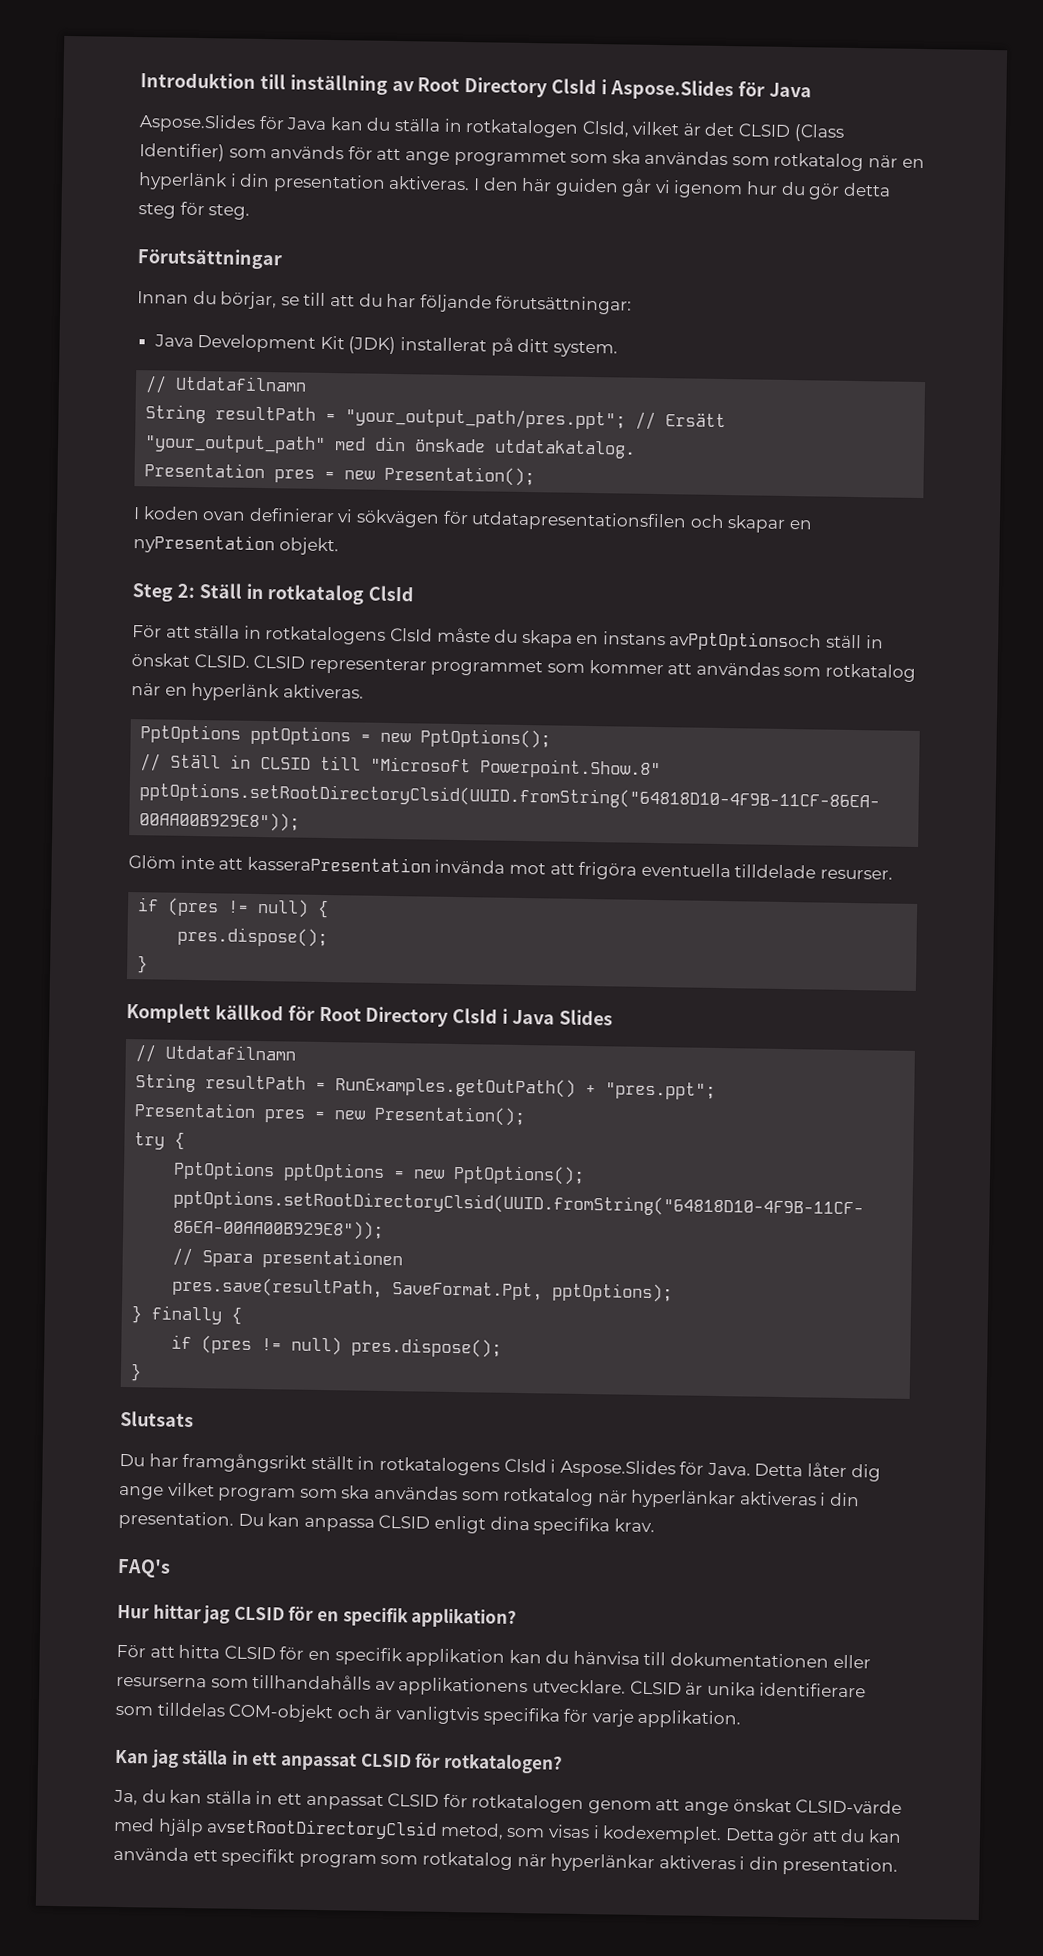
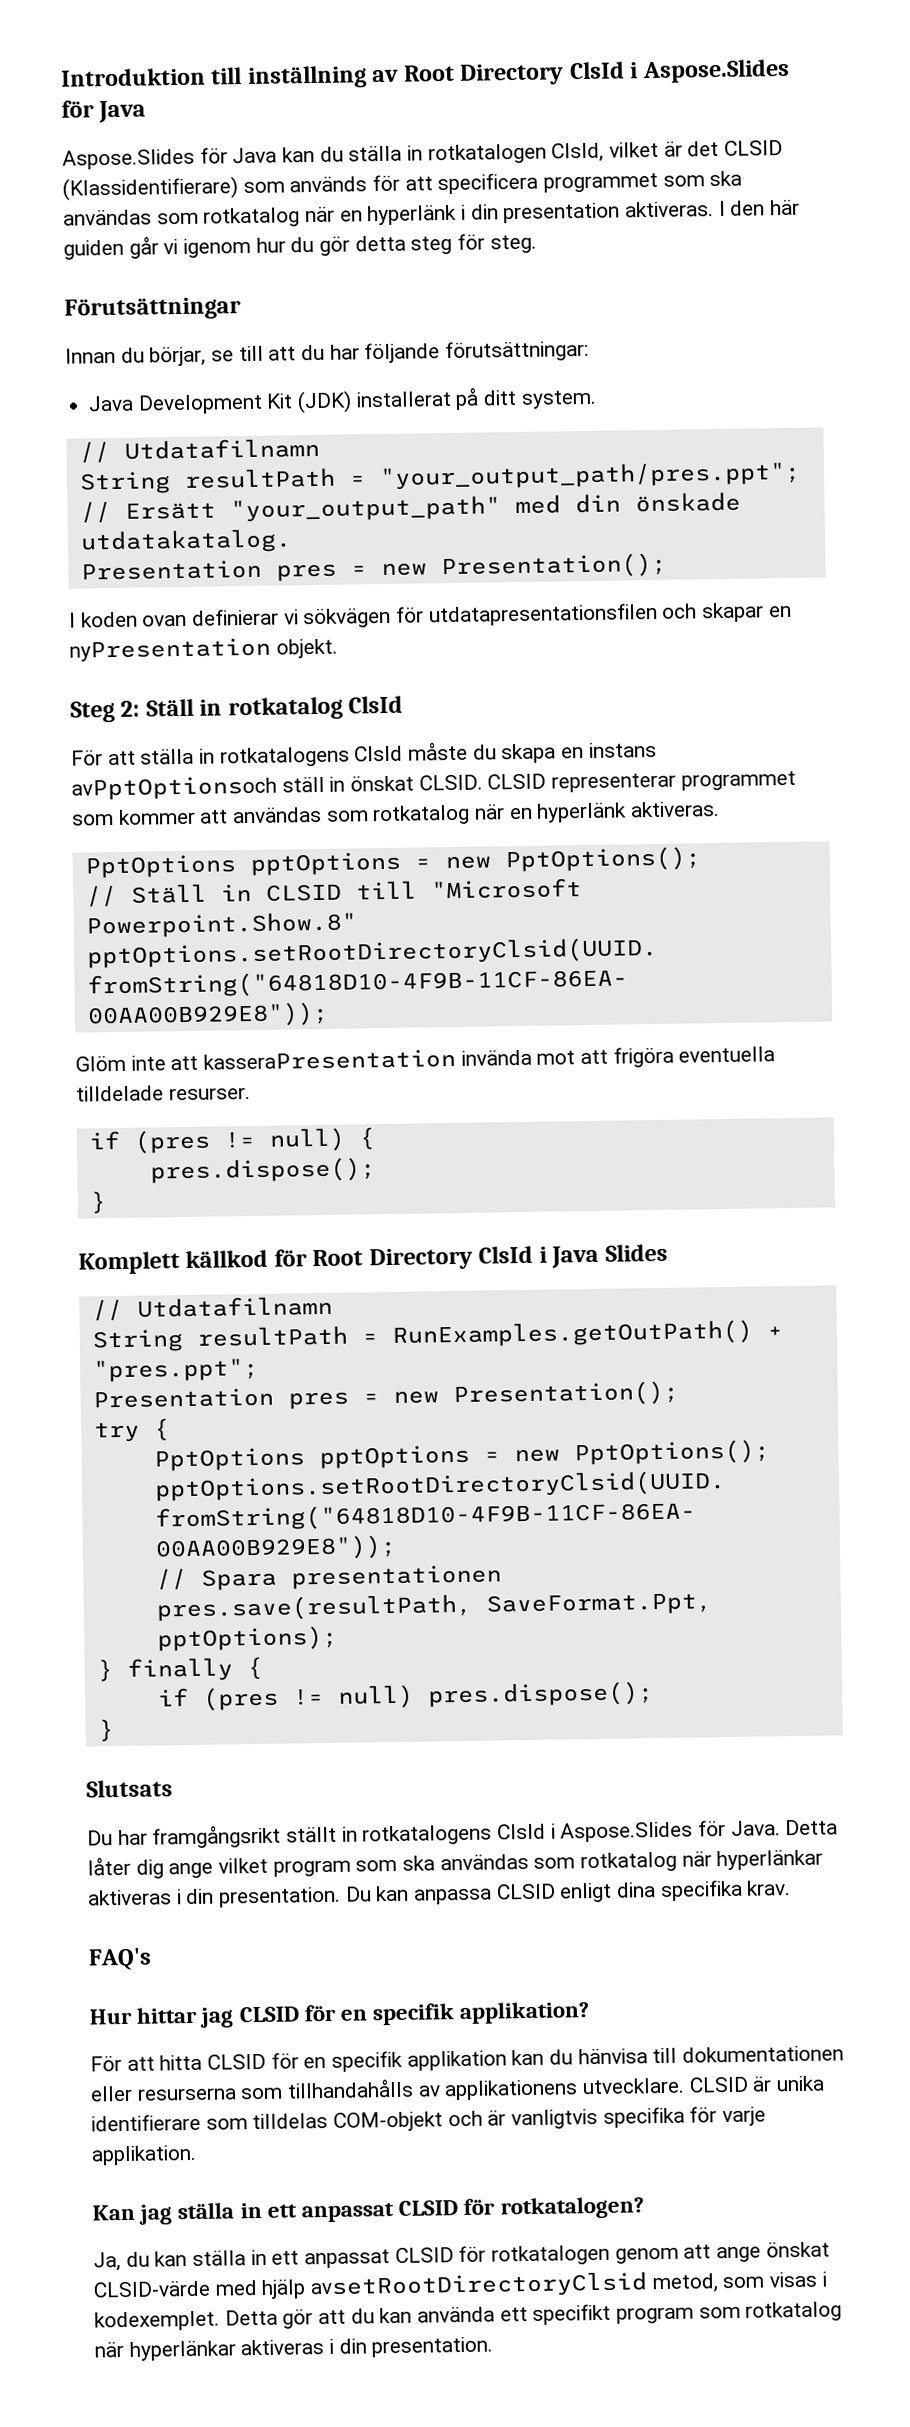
- Aspose.Slides för Java kan du ställa in rotkatalogen ClsId, vilket är det CLSID (Class Identifier) som används för att ange programmet som ska användas som rotkatalog när en hyperlänk i din presentation aktiveras.
+ Aspose.Slides för Java kan du ställa in rotkatalogen ClsId, vilket är det CLSID (Klassidentifierare) som används för att specificera programmet som ska användas som rotkatalog när en hyperlänk i din presentation aktiveras.

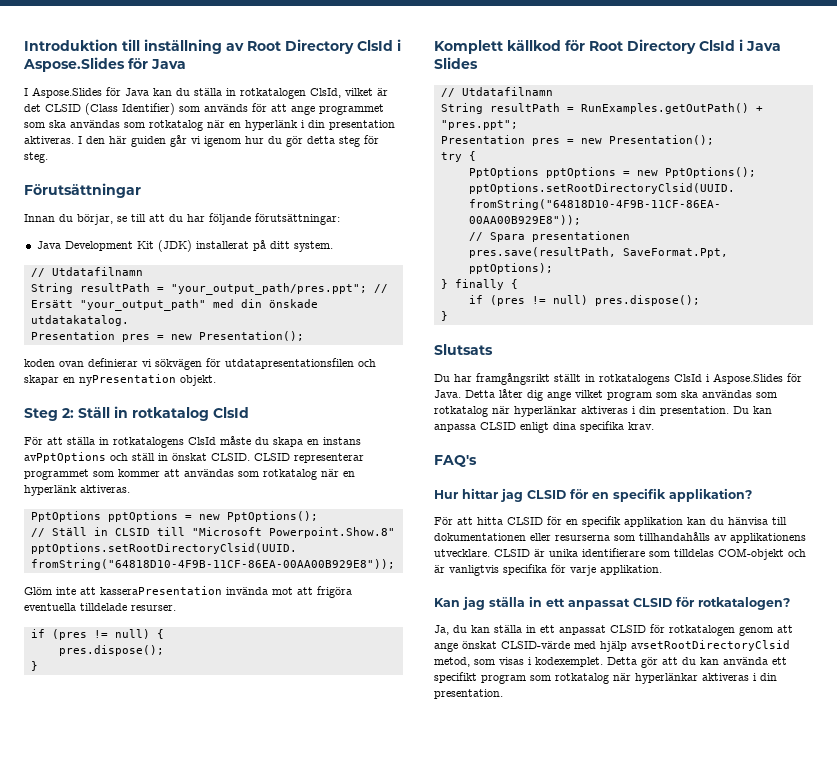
- Aspose.Slides för Java kan du ställa in rotkatalogen ClsId, vilket är det CLSID (Klassidentifierare) som används för att specificera programmet som ska användas som rotkatalog när en hyperlänk i din presentation aktiveras.
+ I Aspose.Slides för Java kan du ställa in rotkatalogen ClsId, vilket är det CLSID (Class Identifier) som används för att ange programmet som ska användas som rotkatalog när en hyperlänk i din presentation aktiveras.
- I koden ovan definierar vi sökvägen för utdatapresentationsfilen och skapar en nyPresentation objekt.
+ koden ovan definierar vi sökvägen för utdatapresentationsfilen och skapar en nyPresentation objekt.
- För att ställa in rotkatalogens ClsId måste du skapa en instans avPptOptionsoch ställ in önskat CLSID.
+ För att ställa in rotkatalogens ClsId måste du skapa en instans avPptOptions och ställ in önskat CLSID.

